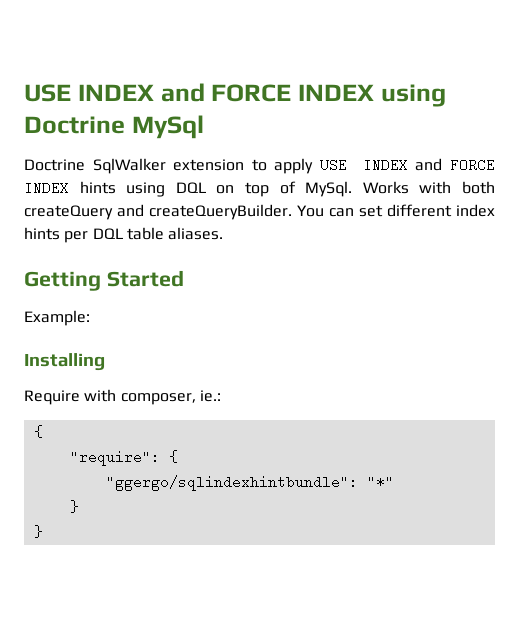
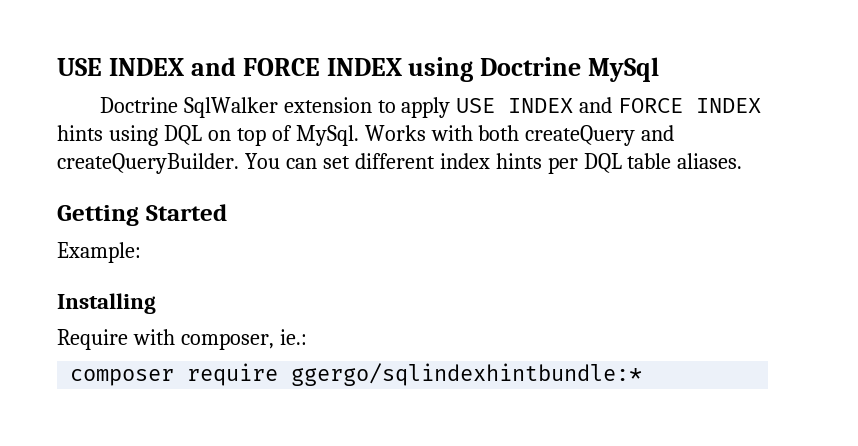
  Require with composer, ie.:
- {
- "require": {
- "ggergo/sqlindexhintbundle": "*"
- }
- }
+ composer require ggergo/sqlindexhintbundle:*

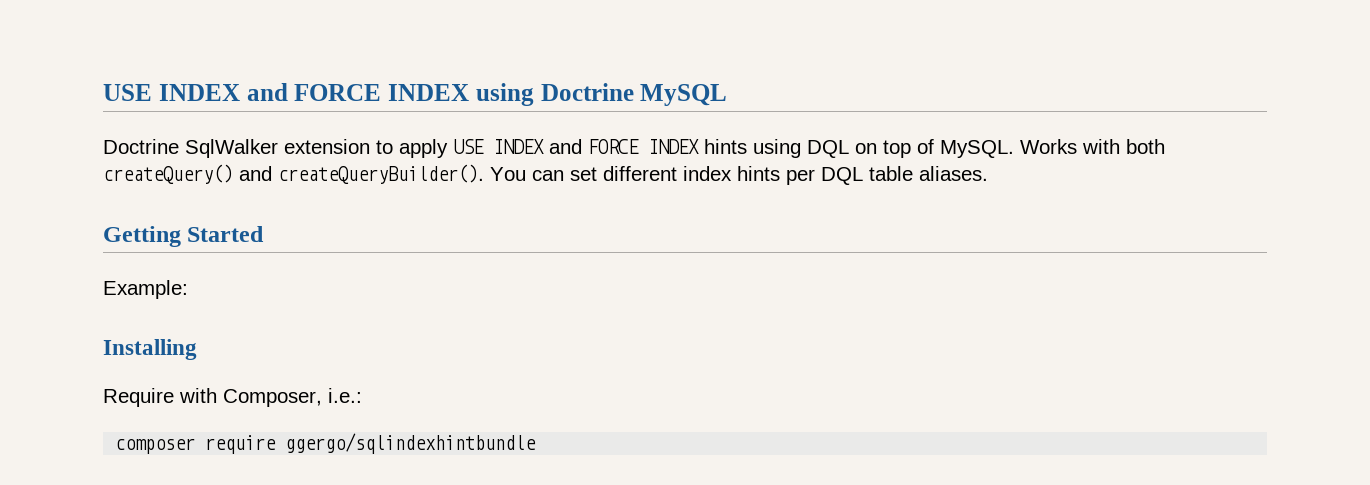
- USE INDEX and FORCE INDEX using Doctrine MySql
+ USE INDEX and FORCE INDEX using Doctrine MySQL
- Doctrine SqlWalker extension to apply USE INDEX and FORCE INDEX hints using DQL on top of MySql.
+ Doctrine SqlWalker extension to apply USE INDEX and FORCE INDEX hints using DQL on top of MySQL.
- Works with both createQuery and createQueryBuilder.
+ Works with both createQuery() and createQueryBuilder().
- Require with composer, ie.:
+ Require with Composer, i.e.:
- composer require ggergo/sqlindexhintbundle:*
+ composer require ggergo/sqlindexhintbundle

